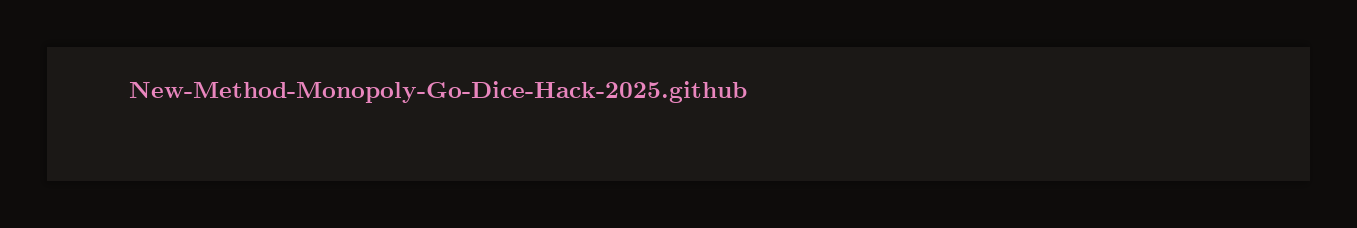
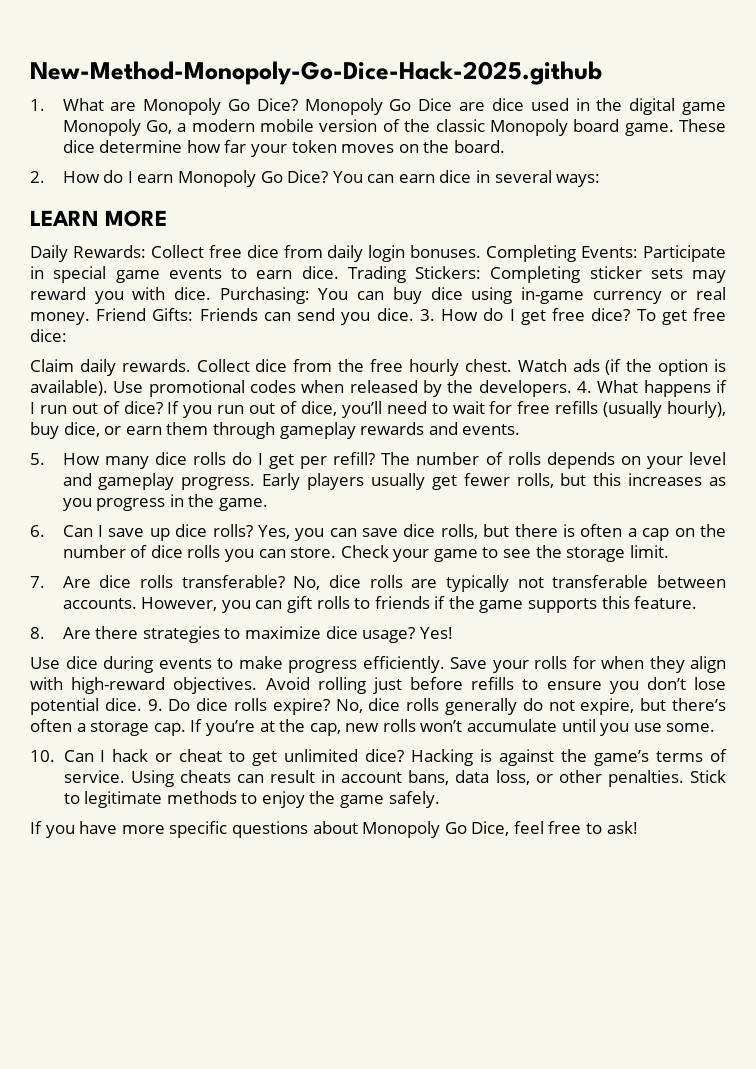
+ 1. What are Monopoly Go Dice? Monopoly Go Dice are dice used in the digital game Monopoly Go, a modern mobile version of the classic Monopoly board game. These dice determine how far your token moves on the board.
+ 2. How do I earn Monopoly Go Dice? You can earn dice in several ways:
+ LEARN MORE
+ Daily Rewards: Collect free dice from daily login bonuses. Completing Events: Participate in special game events to earn dice. Trading Stickers: Completing sticker sets may reward you with dice. Purchasing: You can buy dice using in-game currency or real money. Friend Gifts: Friends can send you dice. 3. How do I get free dice? To get free dice:
+ Claim daily rewards. Collect dice from the free hourly chest. Watch ads (if the option is available). Use promotional codes when released by the developers. 4. What happens if I run out of dice? If you run out of dice, you’ll need to wait for free refills (usually hourly), buy dice, or earn them through gameplay rewards and events.
+ 5. How many dice rolls do I get per refill? The number of rolls depends on your level and gameplay progress. Early players usually get fewer rolls, but this increases as you progress in the game.
+ 6. Can I save up dice rolls? Yes, you can save dice rolls, but there is often a cap on the number of dice rolls you can store. Check your game to see the storage limit.
+ 7. Are dice rolls transferable? No, dice rolls are typically not transferable between accounts. However, you can gift rolls to friends if the game supports this feature.
+ 8. Are there strategies to maximize dice usage? Yes!
+ Use dice during events to make progress efficiently. Save your rolls for when they align with high-reward objectives. Avoid rolling just before refills to ensure you don’t lose potential dice. 9. Do dice rolls expire? No, dice rolls generally do not expire, but there’s often a storage cap. If you’re at the cap, new rolls won’t accumulate until you use some.
+ 10. Can I hack or cheat to get unlimited dice? Hacking is against the game’s terms of service. Using cheats can result in account bans, data loss, or other penalties. Stick to legitimate methods to enjoy the game safely.
+ If you have more specific questions about Monopoly Go Dice, feel free to ask!

